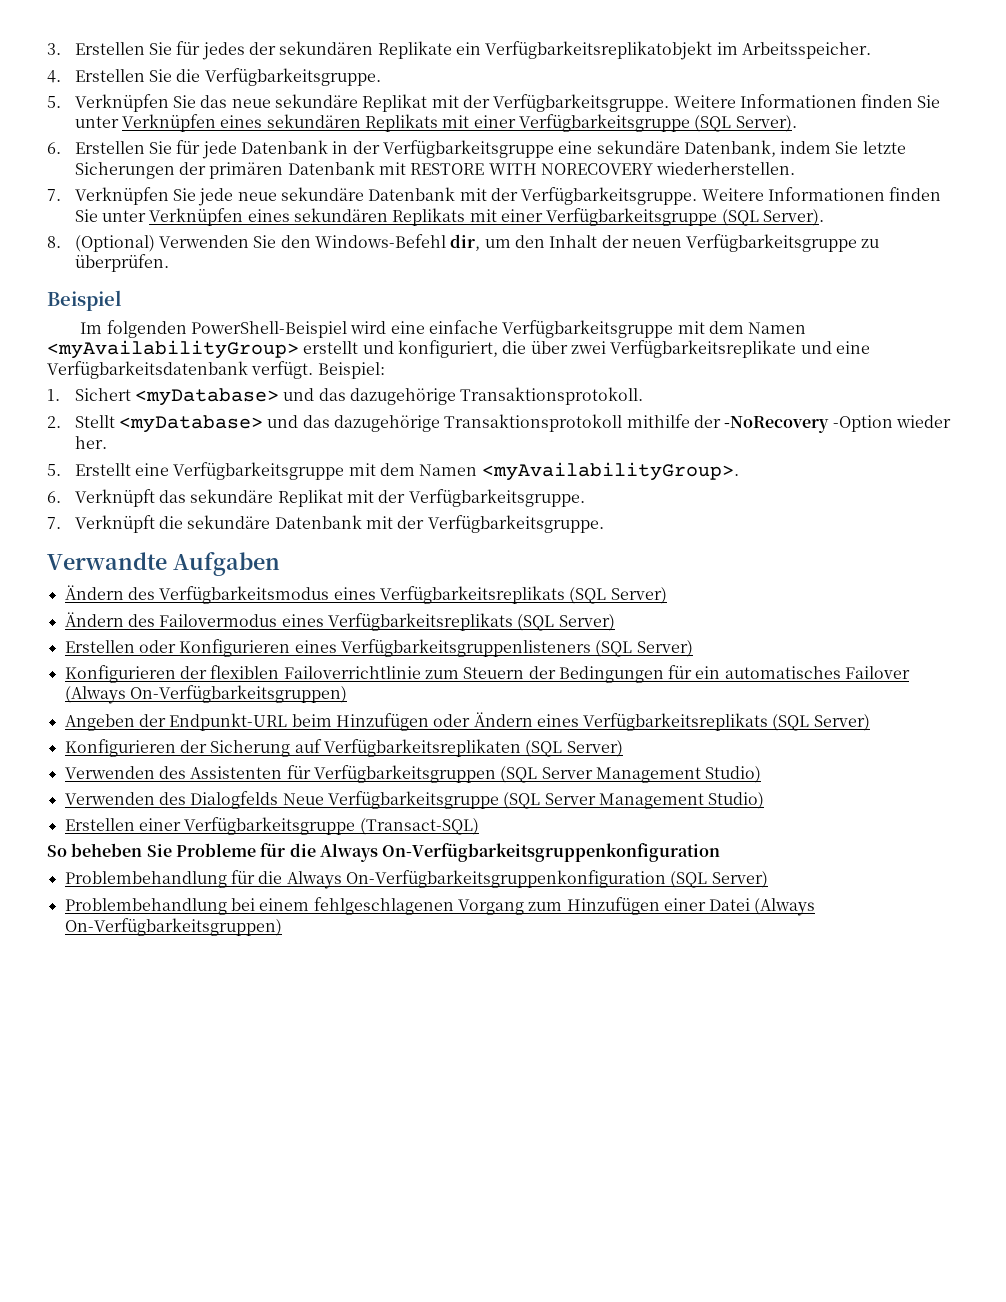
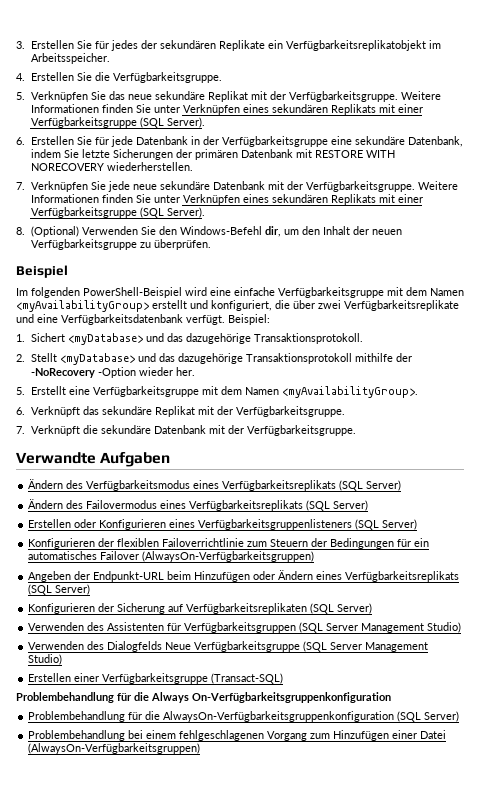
- Konfigurieren der flexiblen Failoverrichtlinie zum Steuern der Bedingungen für ein automatisches Failover (Always On-Verfügbarkeitsgruppen)
+ Konfigurieren der flexiblen Failoverrichtlinie zum Steuern der Bedingungen für ein automatisches Failover (AlwaysOn-Verfügbarkeitsgruppen)
- So beheben Sie Probleme für die Always On-Verfügbarkeitsgruppenkonfiguration
+ Problembehandlung für die Always On-Verfügbarkeitsgruppenkonfiguration
- Problembehandlung für die Always On-Verfügbarkeitsgruppenkonfiguration (SQL Server)
+ Problembehandlung für die AlwaysOn-Verfügbarkeitsgruppenkonfiguration (SQL Server)
- Problembehandlung bei einem fehlgeschlagenen Vorgang zum Hinzufügen einer Datei (Always On-Verfügbarkeitsgruppen)
+ Problembehandlung bei einem fehlgeschlagenen Vorgang zum Hinzufügen einer Datei (AlwaysOn-Verfügbarkeitsgruppen)

